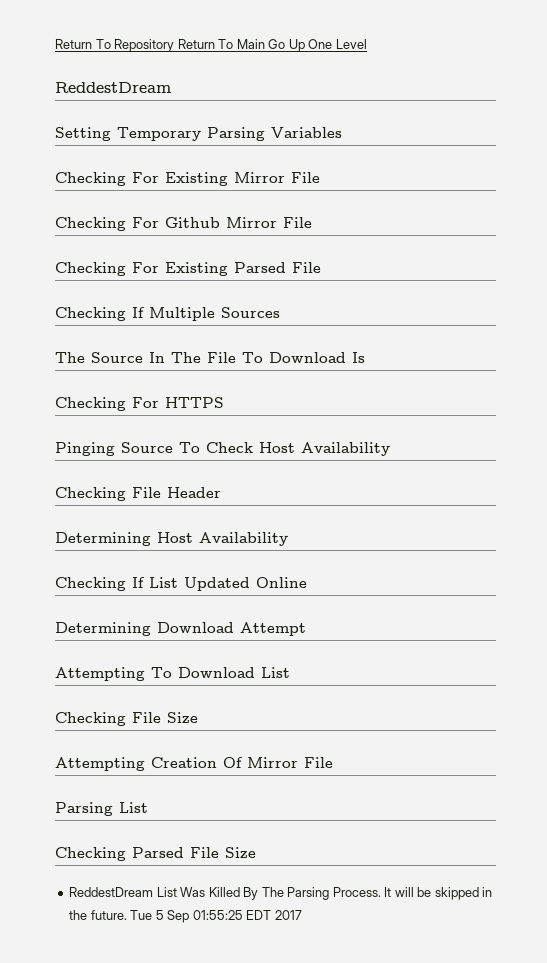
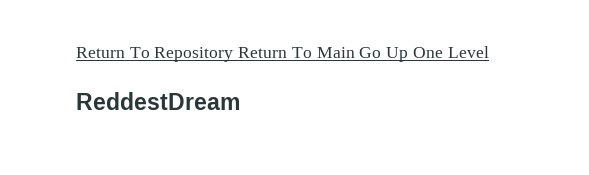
- Setting Temporary Parsing Variables
- Checking For Existing Mirror File
- Checking For Github Mirror File
- Checking For Existing Parsed File
- Checking If Multiple Sources
- The Source In The File To Download Is
- Checking For HTTPS
- Pinging Source To Check Host Availability
- Checking File Header
- Determining Host Availability
- Checking If List Updated Online
- Determining Download Attempt
- Attempting To Download List
- Checking File Size
- Attempting Creation Of Mirror File
- Parsing List
- Checking Parsed File Size
- ReddestDream List Was Killed By The Parsing Process. It will be skipped in the future. Tue 5 Sep 01:55:25 EDT 2017

